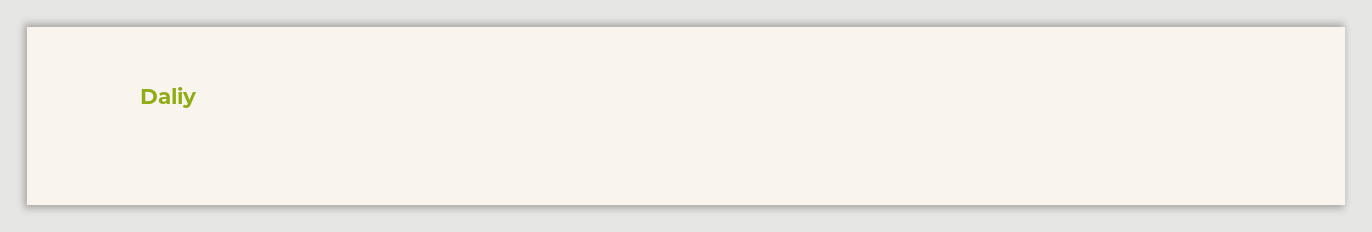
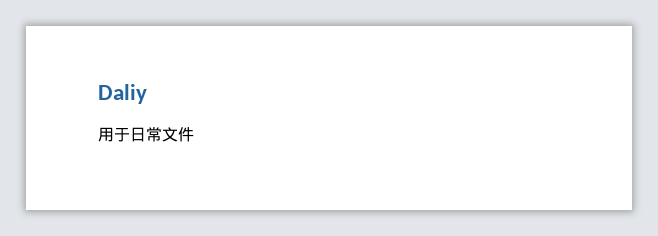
+ 用于日常文件

